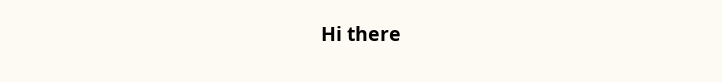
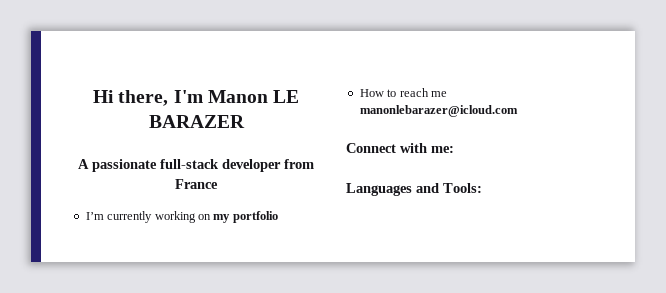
- Hi there
+ Hi there, I'm Manon LE BARAZER
+ A passionate full-stack developer from France
+ I’m currently working on my portfolio
+ How to reach me manonlebarazer@icloud.com
+ Connect with me:
+ Languages and Tools:

